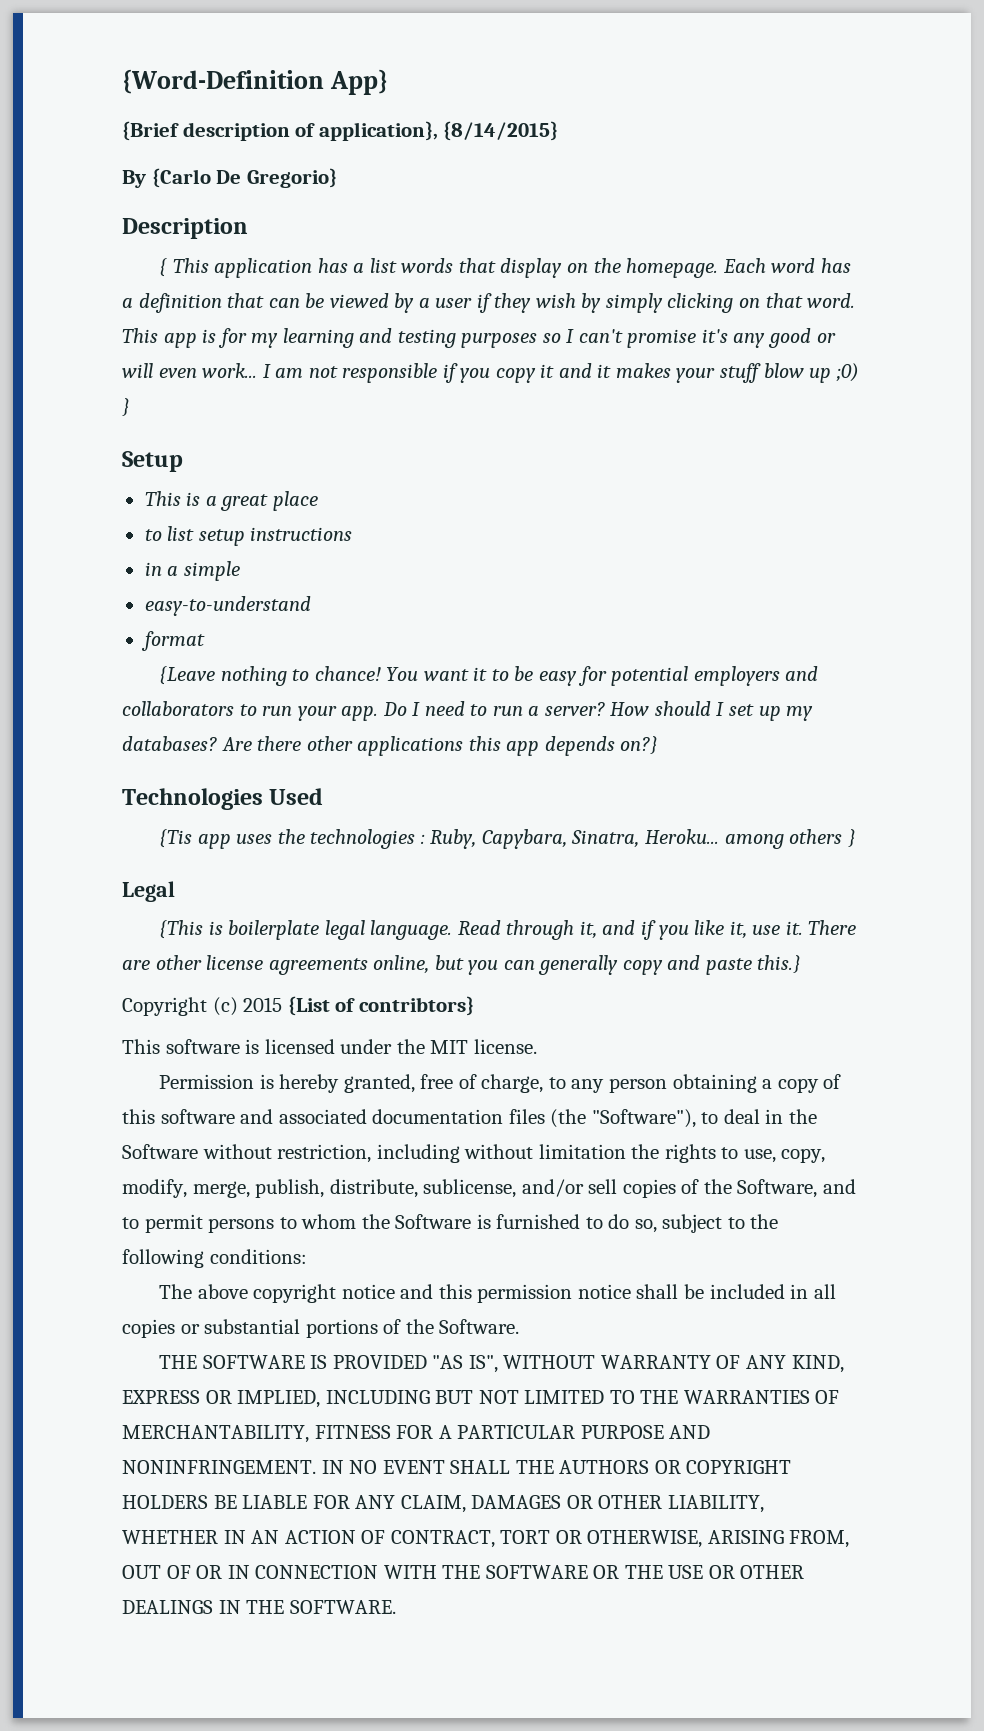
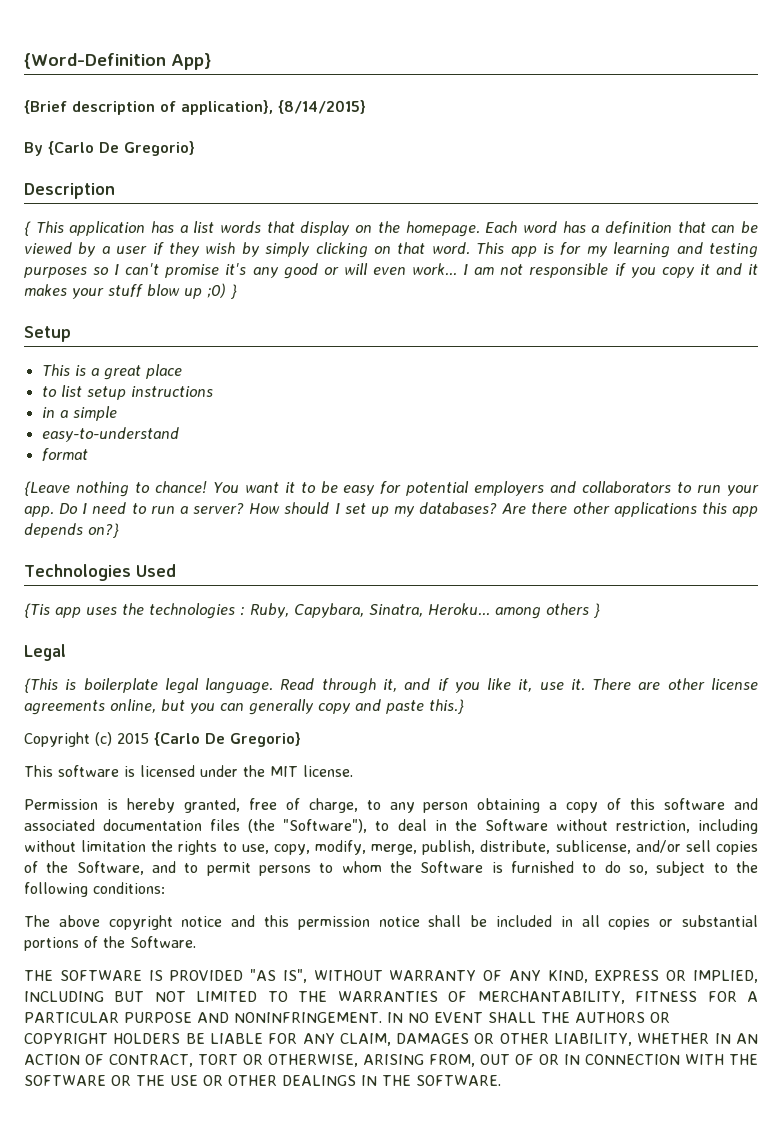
- Copyright (c) 2015 {List of contribtors}
+ Copyright (c) 2015 {Carlo De Gregorio}

